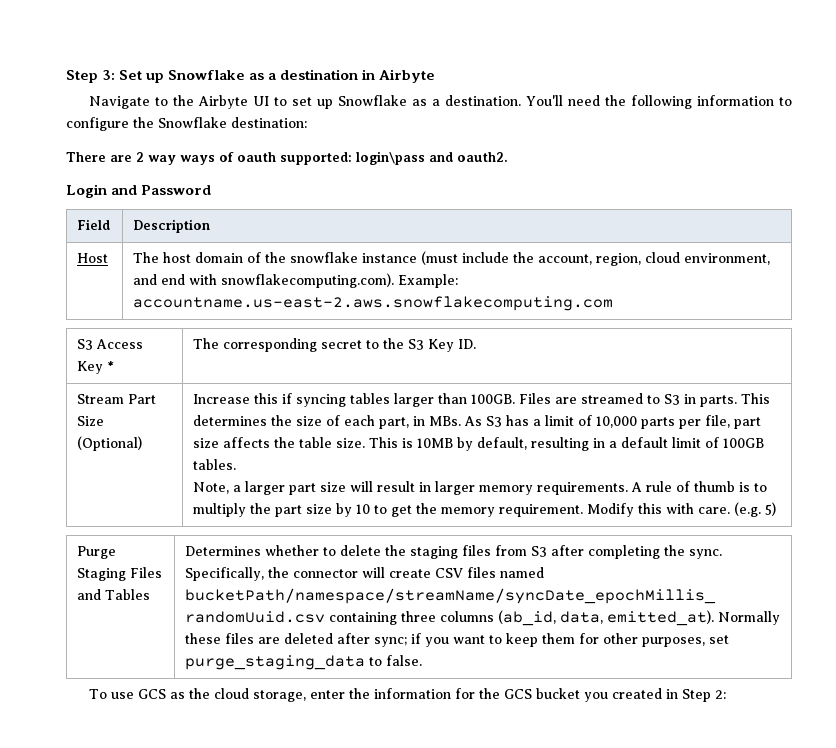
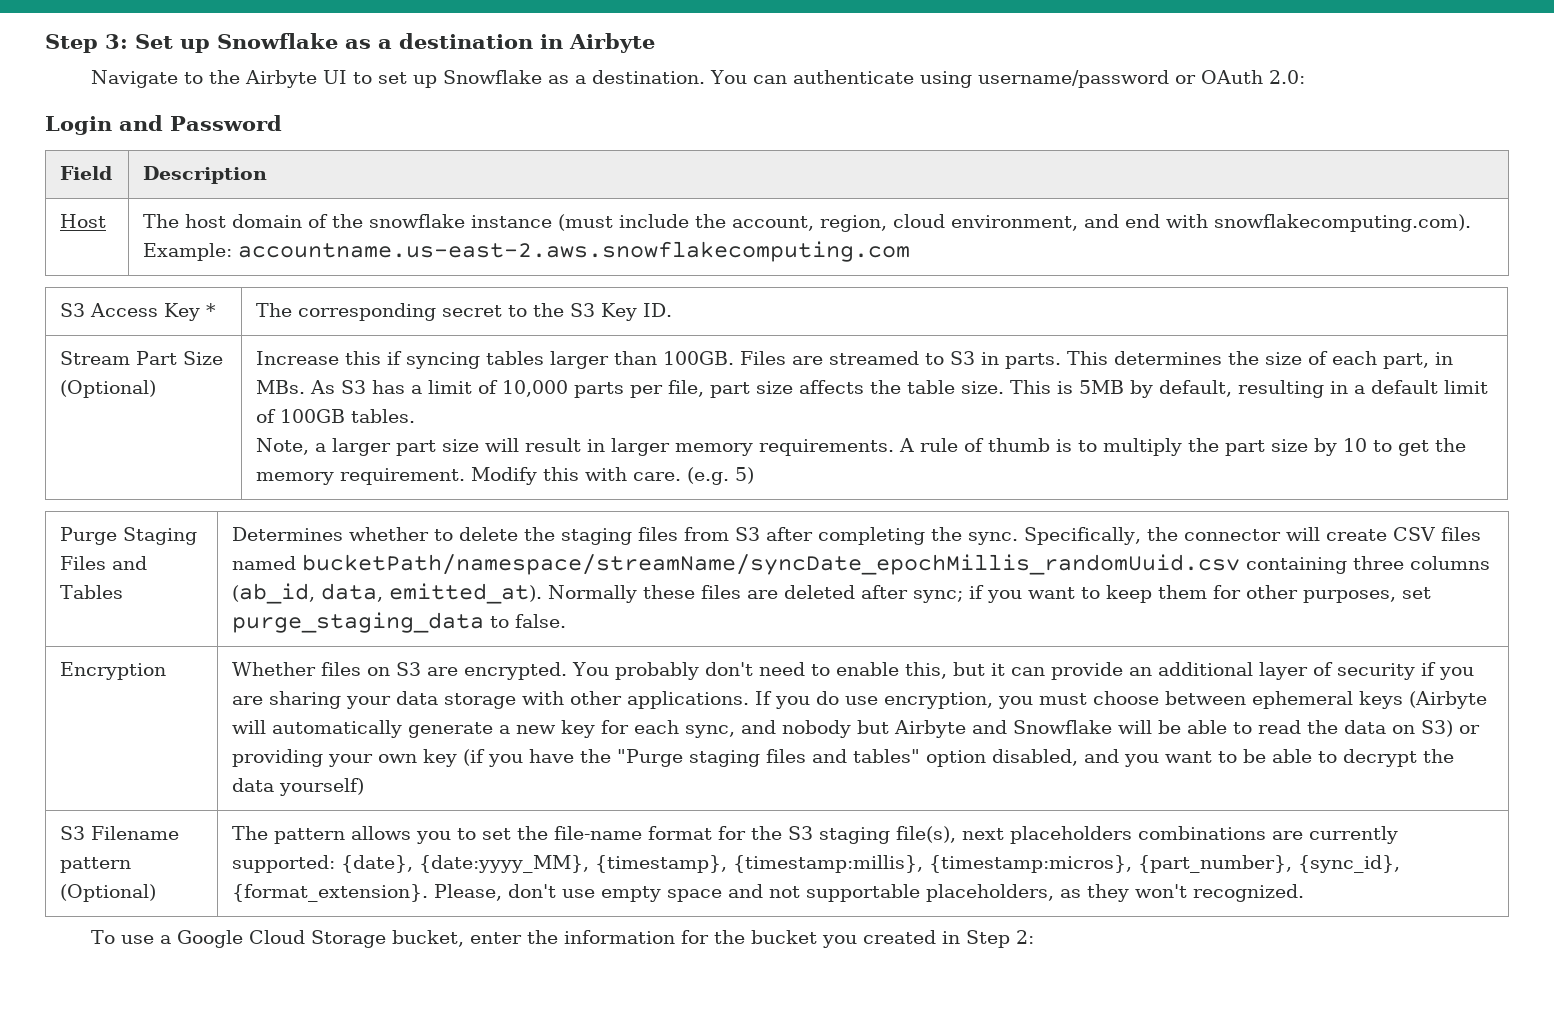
- You'll need the following information to configure the Snowflake destination:
- There are 2 way ways of oauth supported: login\pass and oauth2.
+ You can authenticate using username/password or OAuth 2.0:
- This is 10MB by default, resulting in a default limit of 100GB tables.
+ This is 5MB by default, resulting in a default limit of 100GB tables.
- To use GCS as the cloud storage, enter the information for the GCS bucket you created in Step 2:
+ Encryption | Whether files on S3 are encrypted. You probably don't need to enable this, but it can provide an additional layer of security if you are sharing your data storage with other applications. If you do use encryption, you must choose between ephemeral keys (Airbyte will automatically generate a new key for each sync, and nobody but Airbyte and Snowflake will be able to read the data on S3) or providing your own key (if you have the "Purge staging files and tables" option disabled, and you want to be able to decrypt the data yourself)
+ S3 Filename pattern (Optional) | The pattern allows you to set the file-name format for the S3 staging file(s), next placeholders combinations are currently supported: {date}, {date:yyyy_MM}, {timestamp}, {timestamp:millis}, {timestamp:micros}, {part_number}, {sync_id}, {format_extension}. Please, don't use empty space and not supportable placeholders, as they won't recognized.
+ To use a Google Cloud Storage bucket, enter the information for the bucket you created in Step 2:

